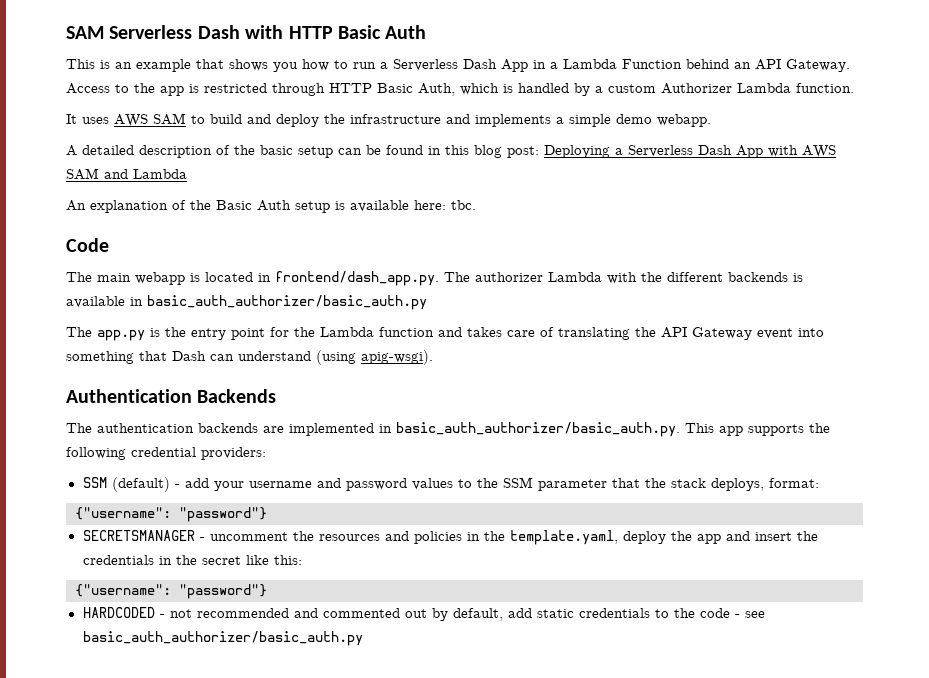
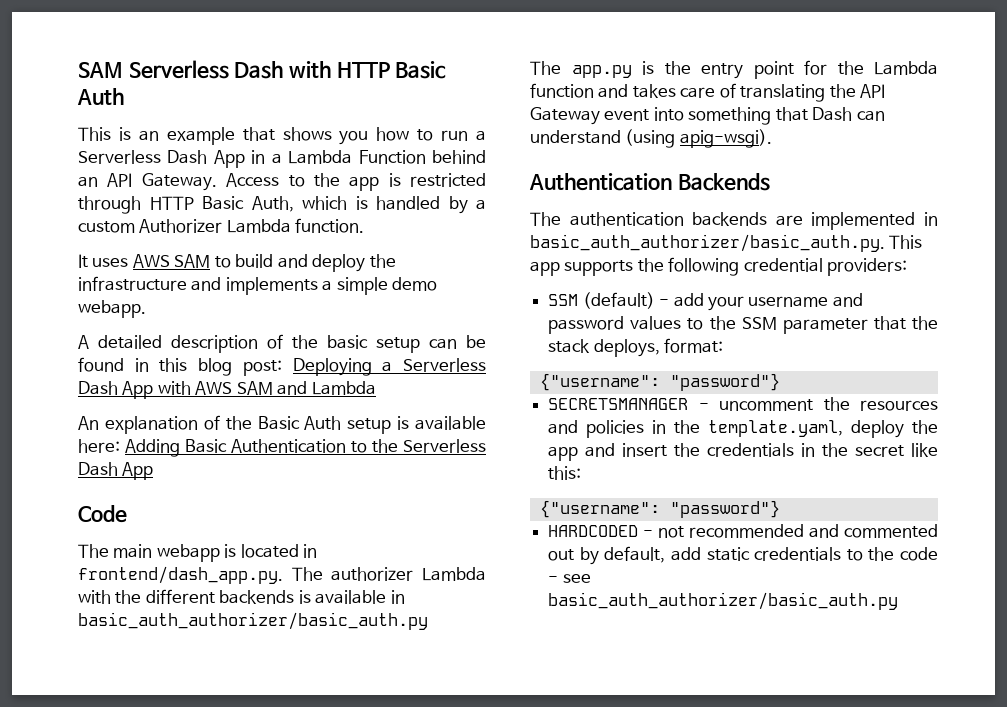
- An explanation of the Basic Auth setup is available here: tbc.
+ An explanation of the Basic Auth setup is available here: Adding Basic Authentication to the Serverless Dash App

